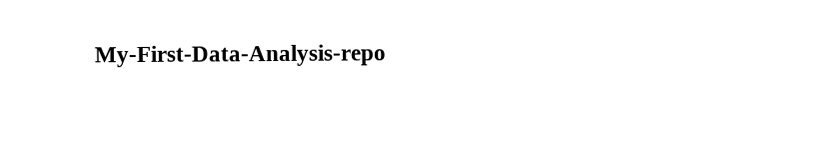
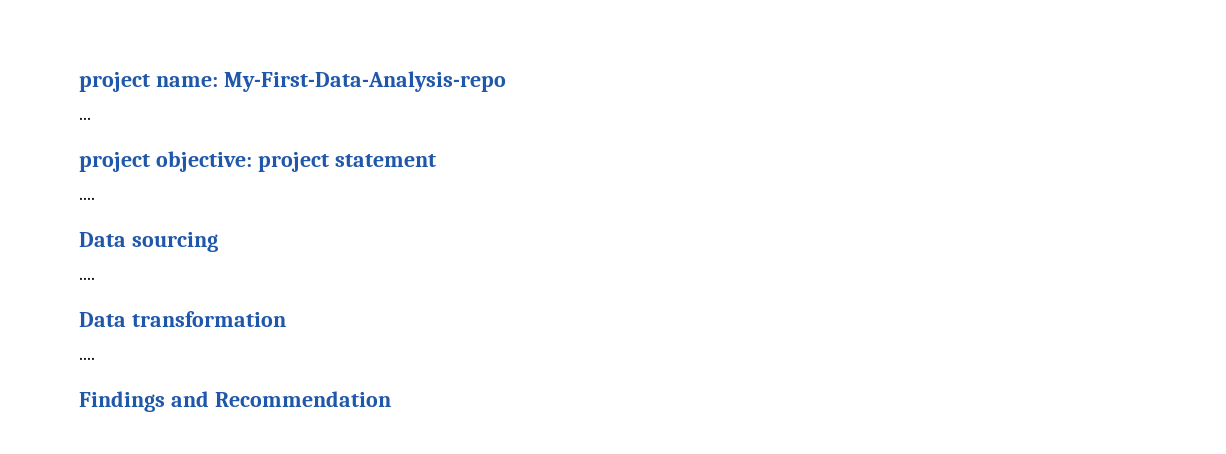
- My-First-Data-Analysis-repo
+ project name: My-First-Data-Analysis-repo
+ ...
+ project objective: project statement
+ ....
+ Data sourcing
+ ....
+ Data transformation
+ ....
+ Findings and Recommendation

